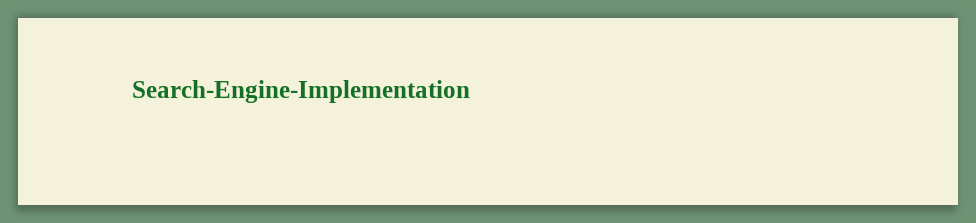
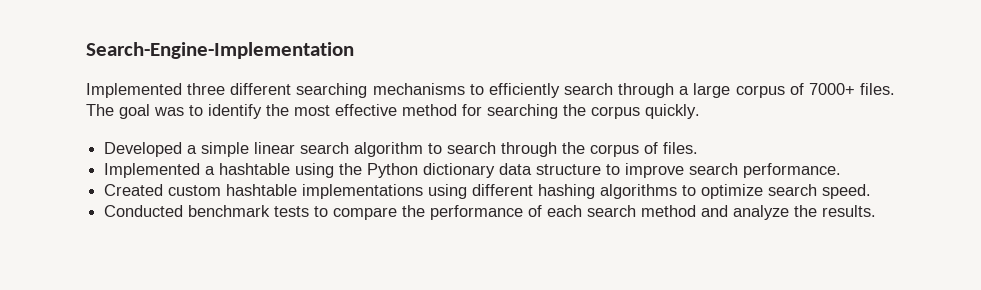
+ Implemented three different searching mechanisms to efficiently search through a large corpus of 7000+ files. The goal was to identify the most effective method for searching the corpus quickly.
+ Developed a simple linear search algorithm to search through the corpus of files.
+ Implemented a hashtable using the Python dictionary data structure to improve search performance.
+ Created custom hashtable implementations using different hashing algorithms to optimize search speed.
+ Conducted benchmark tests to compare the performance of each search method and analyze the results.

